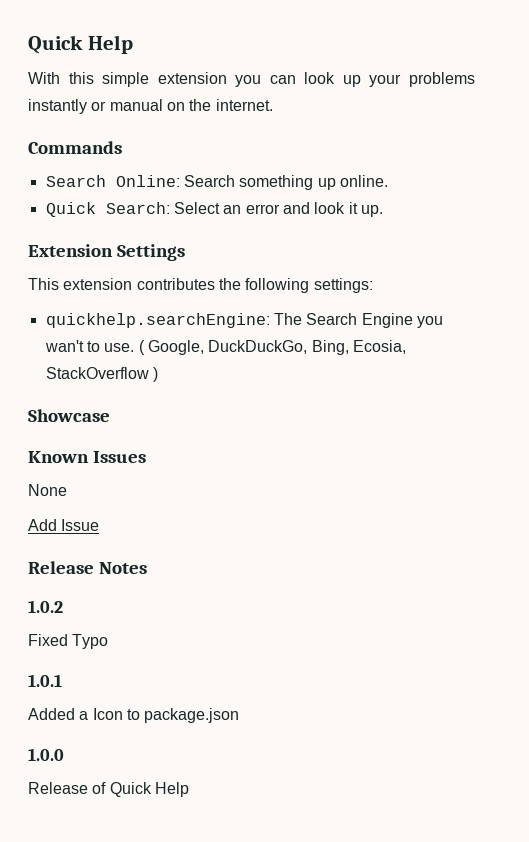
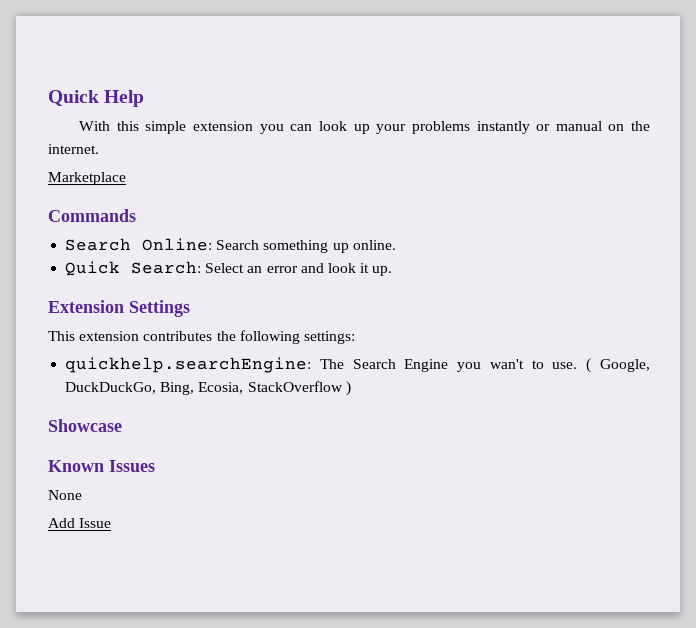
+ Marketplace
- Release Notes
- 1.0.2
- Fixed Typo
- 1.0.1
- Added a Icon to package.json
- 1.0.0
- Release of Quick Help

